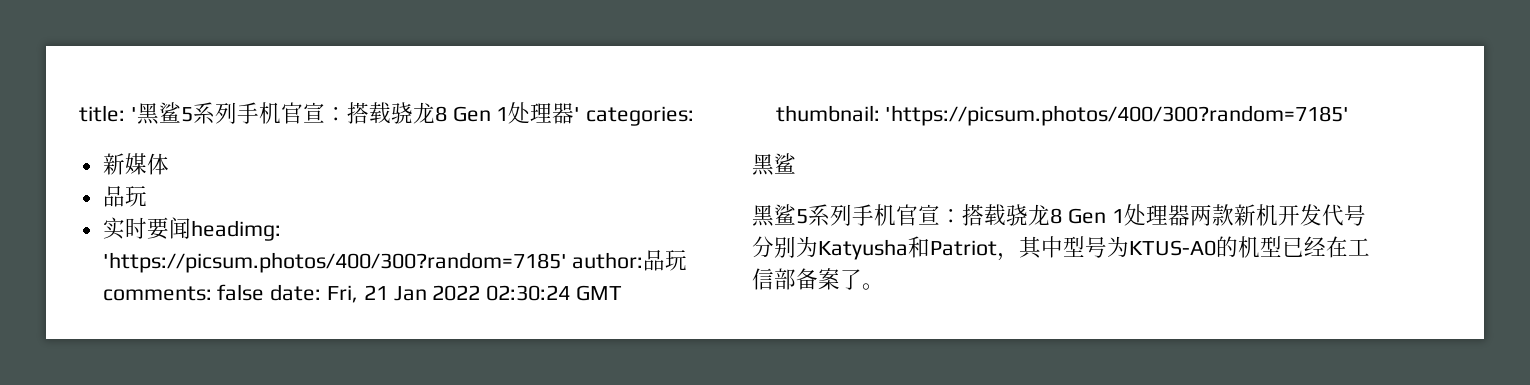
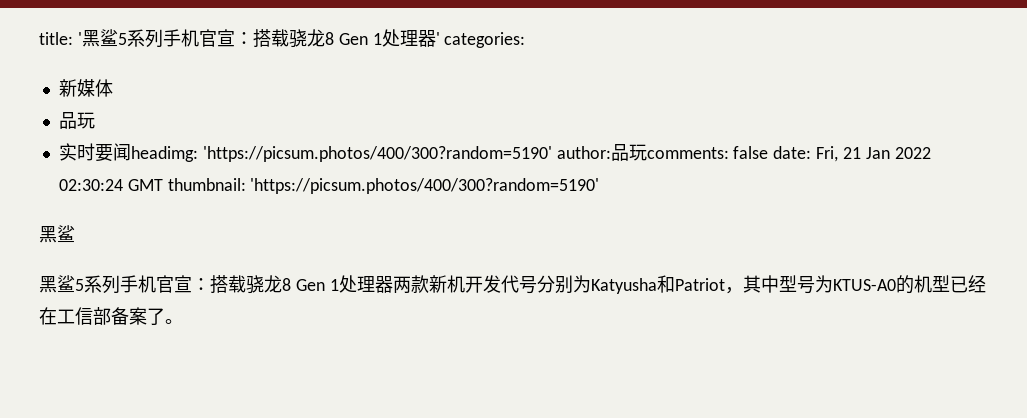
- 实时要闻headimg: 'https://picsum.photos/400/300?random=7185' author:品玩comments: false date: Fri, 21 Jan 2022 02:30:24 GMT thumbnail: 'https://picsum.photos/400/300?random=7185'
+ 实时要闻headimg: 'https://picsum.photos/400/300?random=5190' author:品玩comments: false date: Fri, 21 Jan 2022 02:30:24 GMT thumbnail: 'https://picsum.photos/400/300?random=5190'

